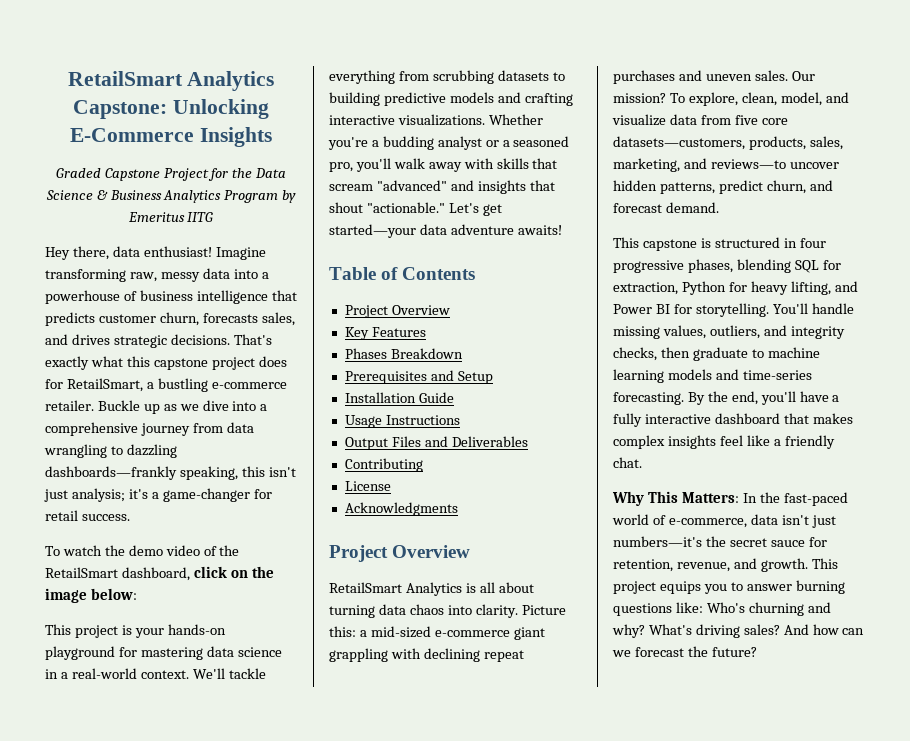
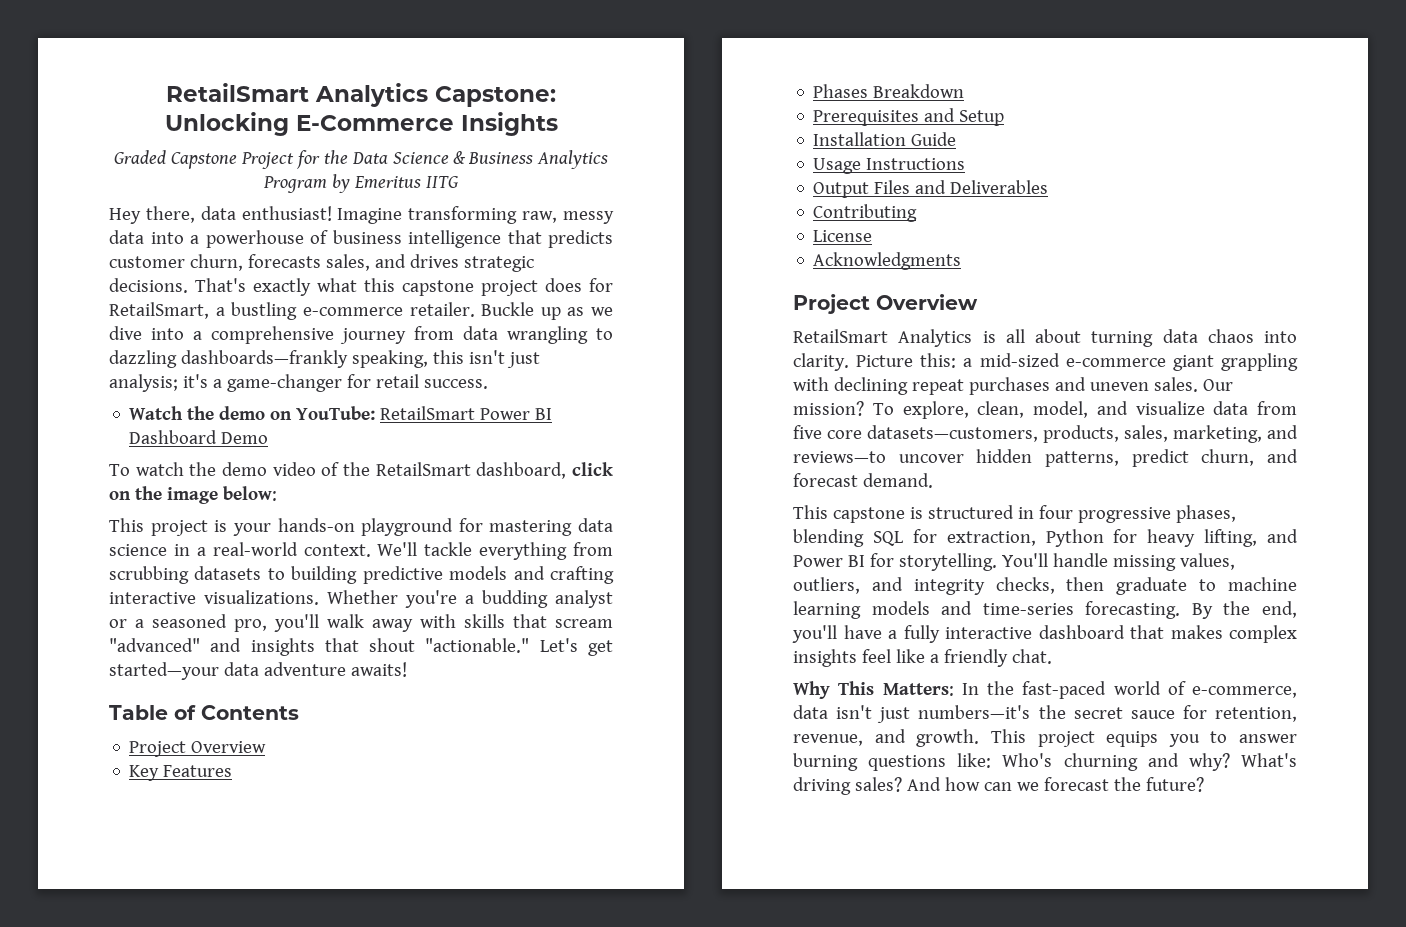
+ Watch the demo on YouTube: RetailSmart Power BI Dashboard Demo

